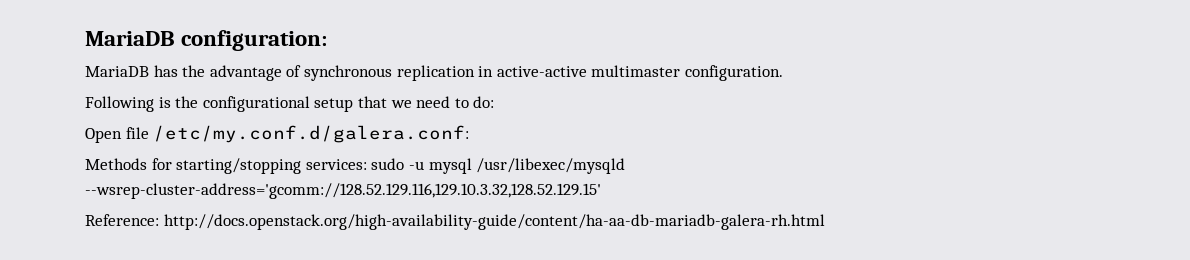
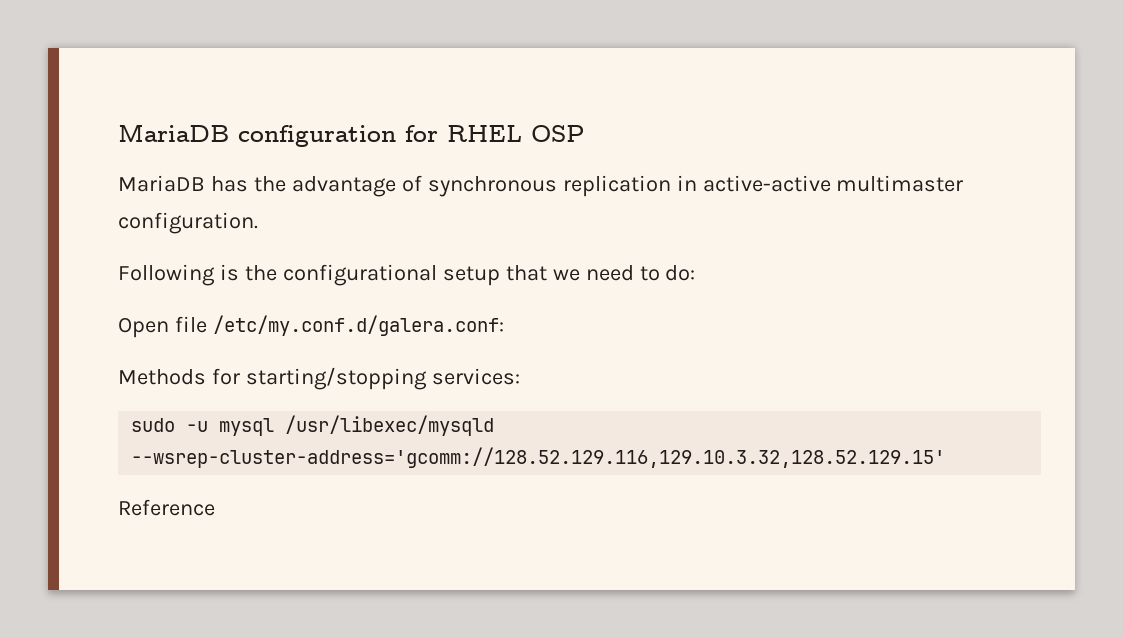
- MariaDB configuration:
+ MariaDB configuration for RHEL OSP
- Methods for starting/stopping services: sudo -u mysql /usr/libexec/mysqld --wsrep-cluster-address='gcomm://128.52.129.116,129.10.3.32,128.52.129.15'
+ Methods for starting/stopping services:
+ sudo -u mysql /usr/libexec/mysqld --wsrep-cluster-address='gcomm://128.52.129.116,129.10.3.32,128.52.129.15'
- Reference: http://docs.openstack.org/high-availability-guide/content/ha-aa-db-mariadb-galera-rh.html
+ Reference

